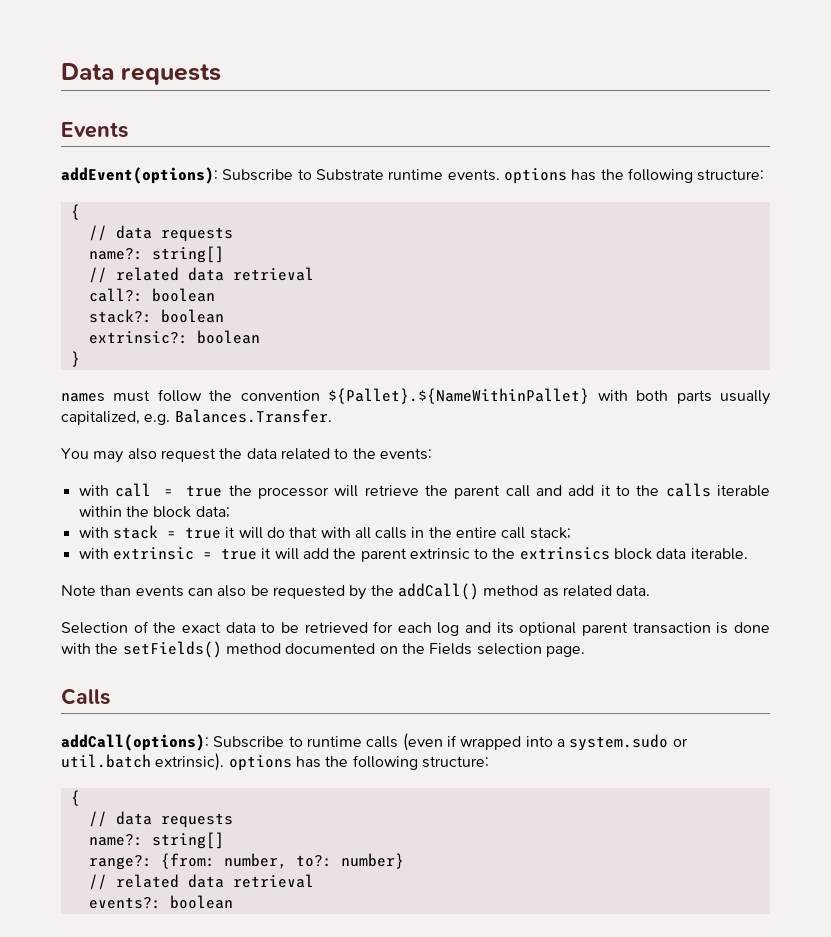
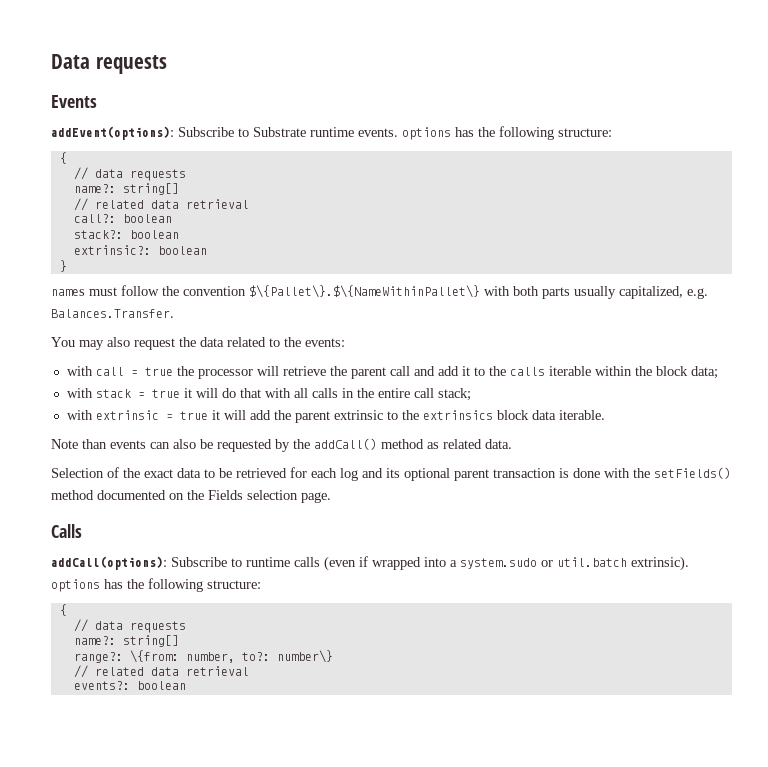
- names must follow the convention ${Pallet}.${NameWithinPallet} with both parts usually capitalized, e.g. Balances.Transfer.
+ names must follow the convention $\{Pallet\}.$\{NameWithinPallet\} with both parts usually capitalized, e.g. Balances.Transfer.
- range?: {from: number, to?: number}
+ range?: \{from: number, to?: number\}

